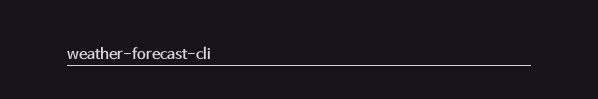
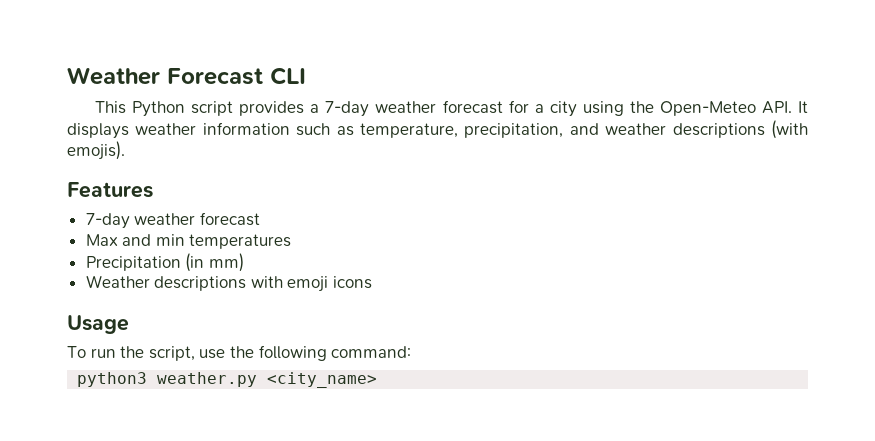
- weather-forecast-cli
+ Weather Forecast CLI
+ This Python script provides a 7-day weather forecast for a city using the Open-Meteo API. It displays weather information such as temperature, precipitation, and weather descriptions (with emojis).
+ Features
+ 7-day weather forecast
+ Max and min temperatures
+ Precipitation (in mm)
+ Weather descriptions with emoji icons
+ Usage
+ To run the script, use the following command:
+ python3 weather.py <city_name>

